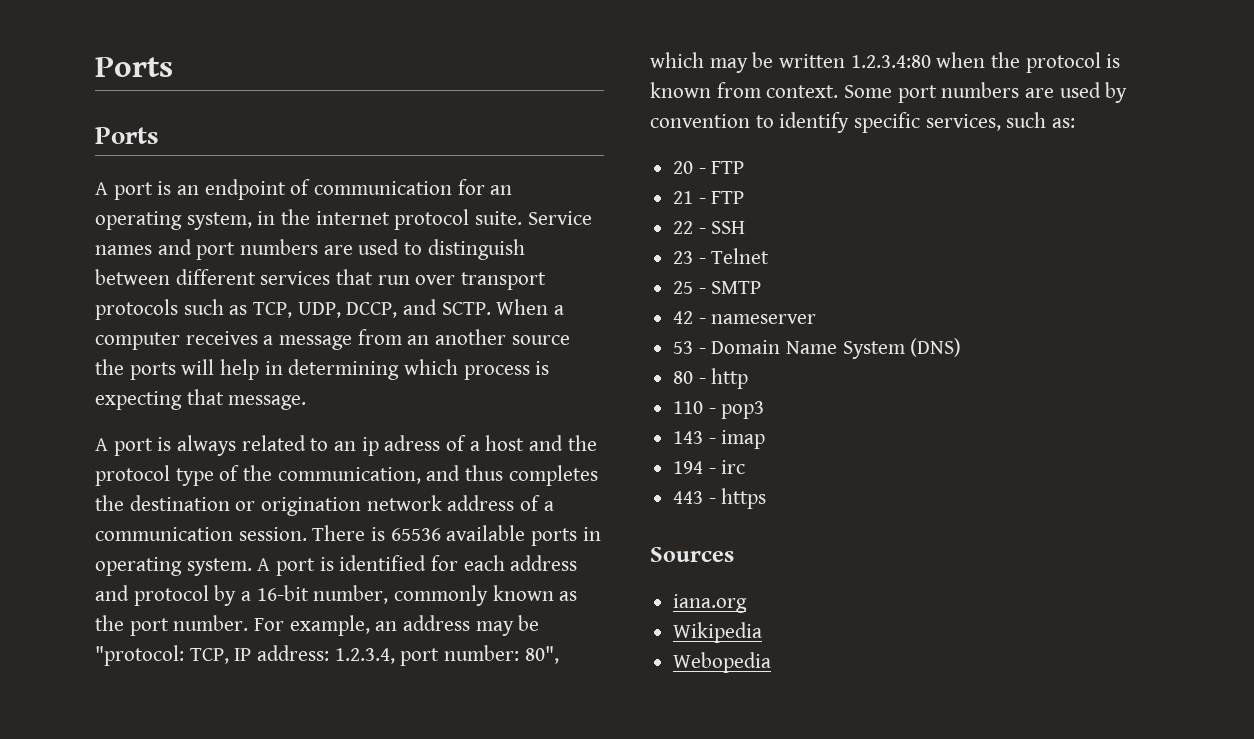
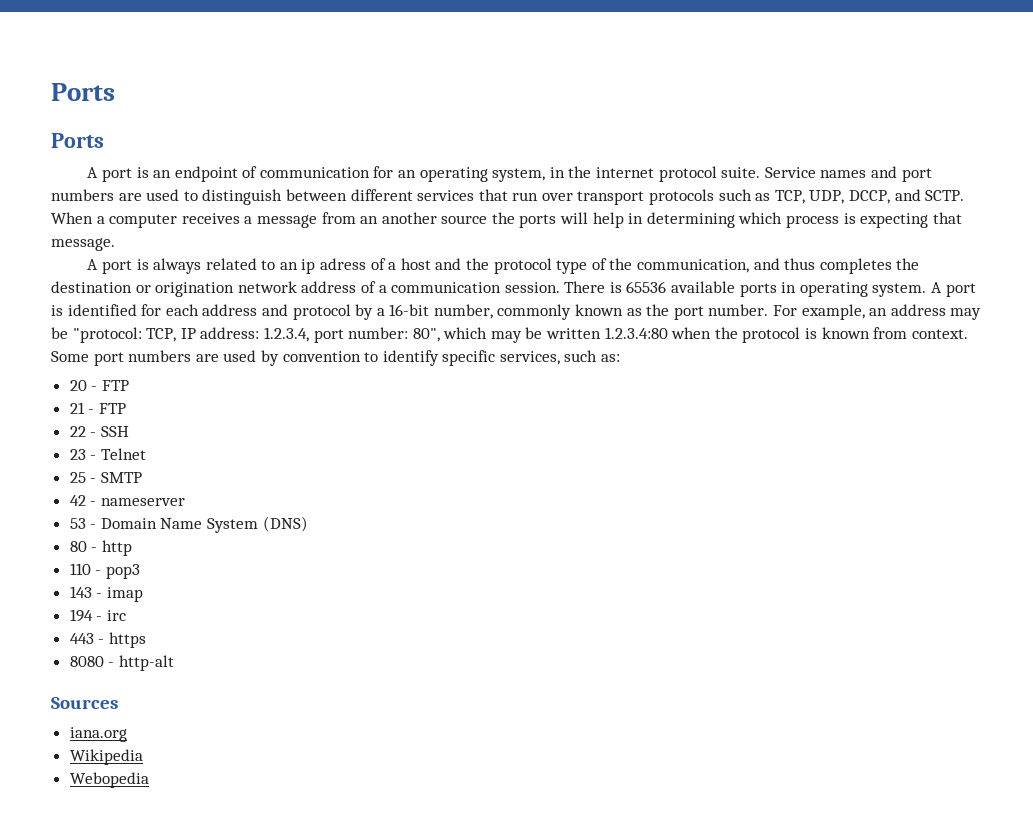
+ 8080 - http-alt

